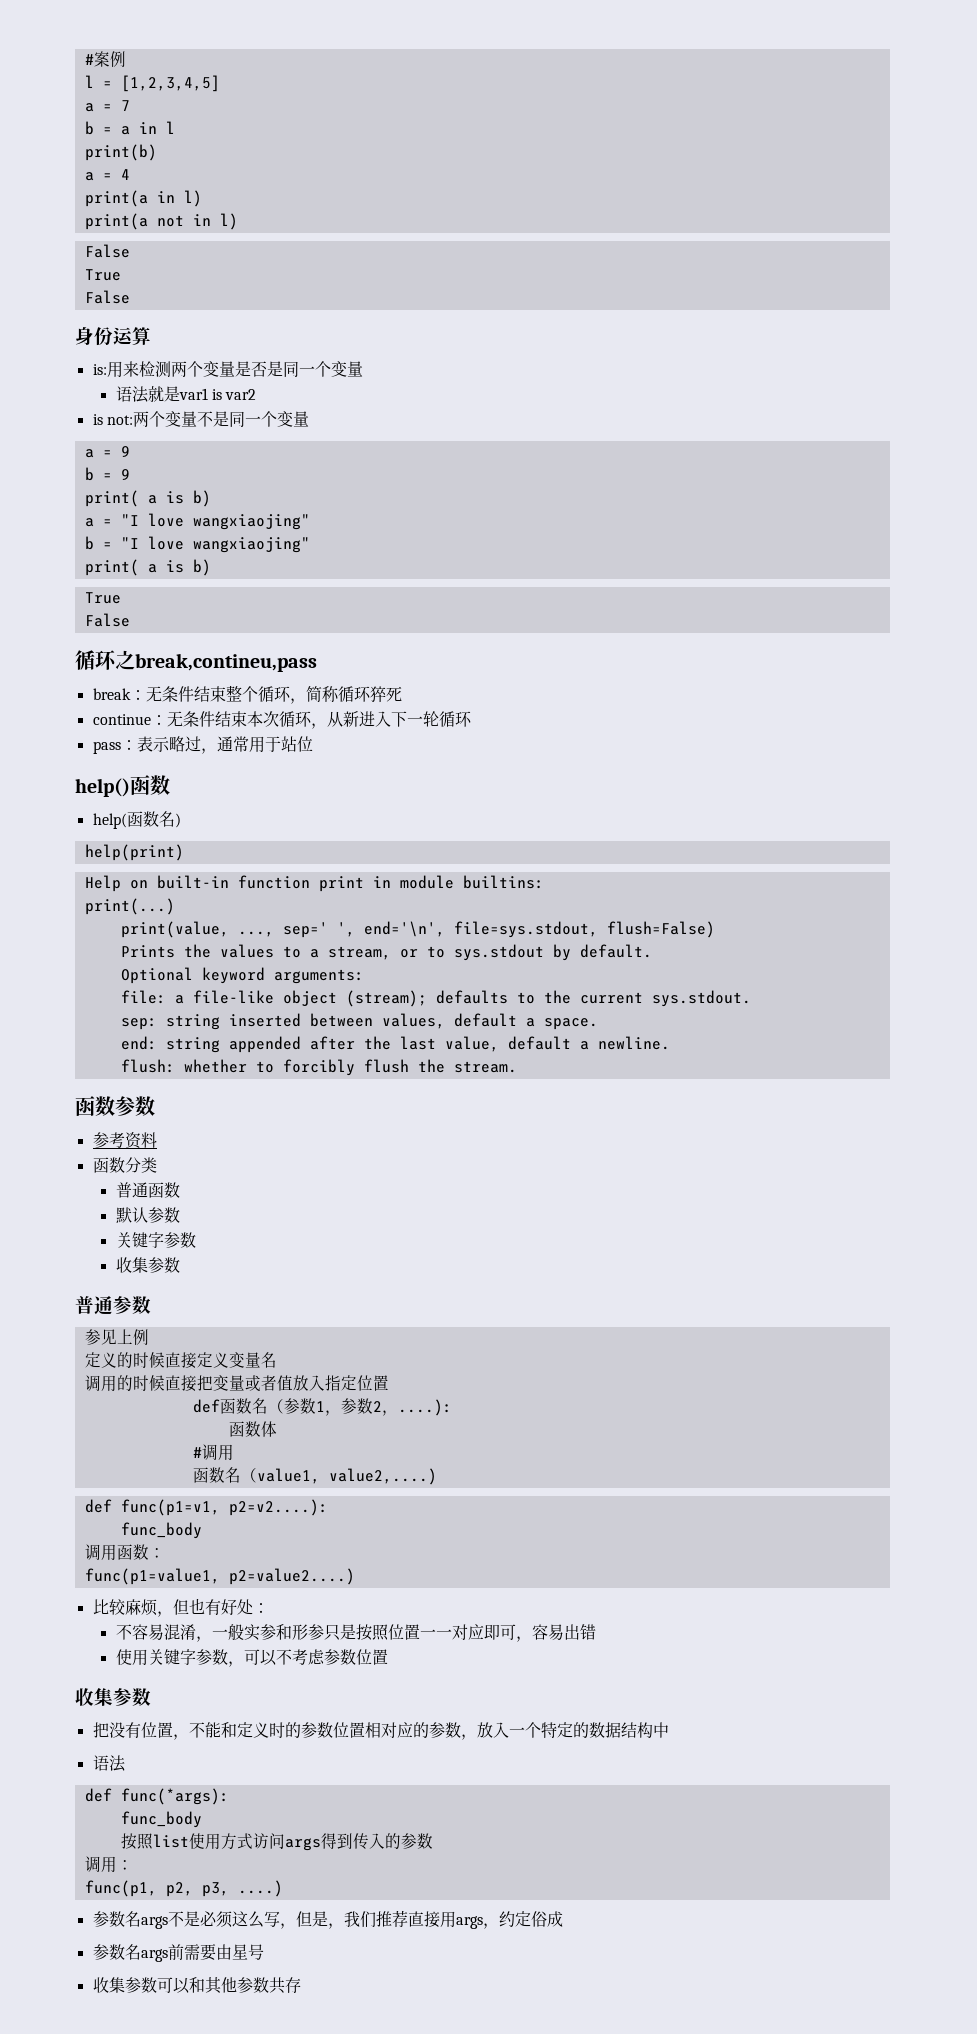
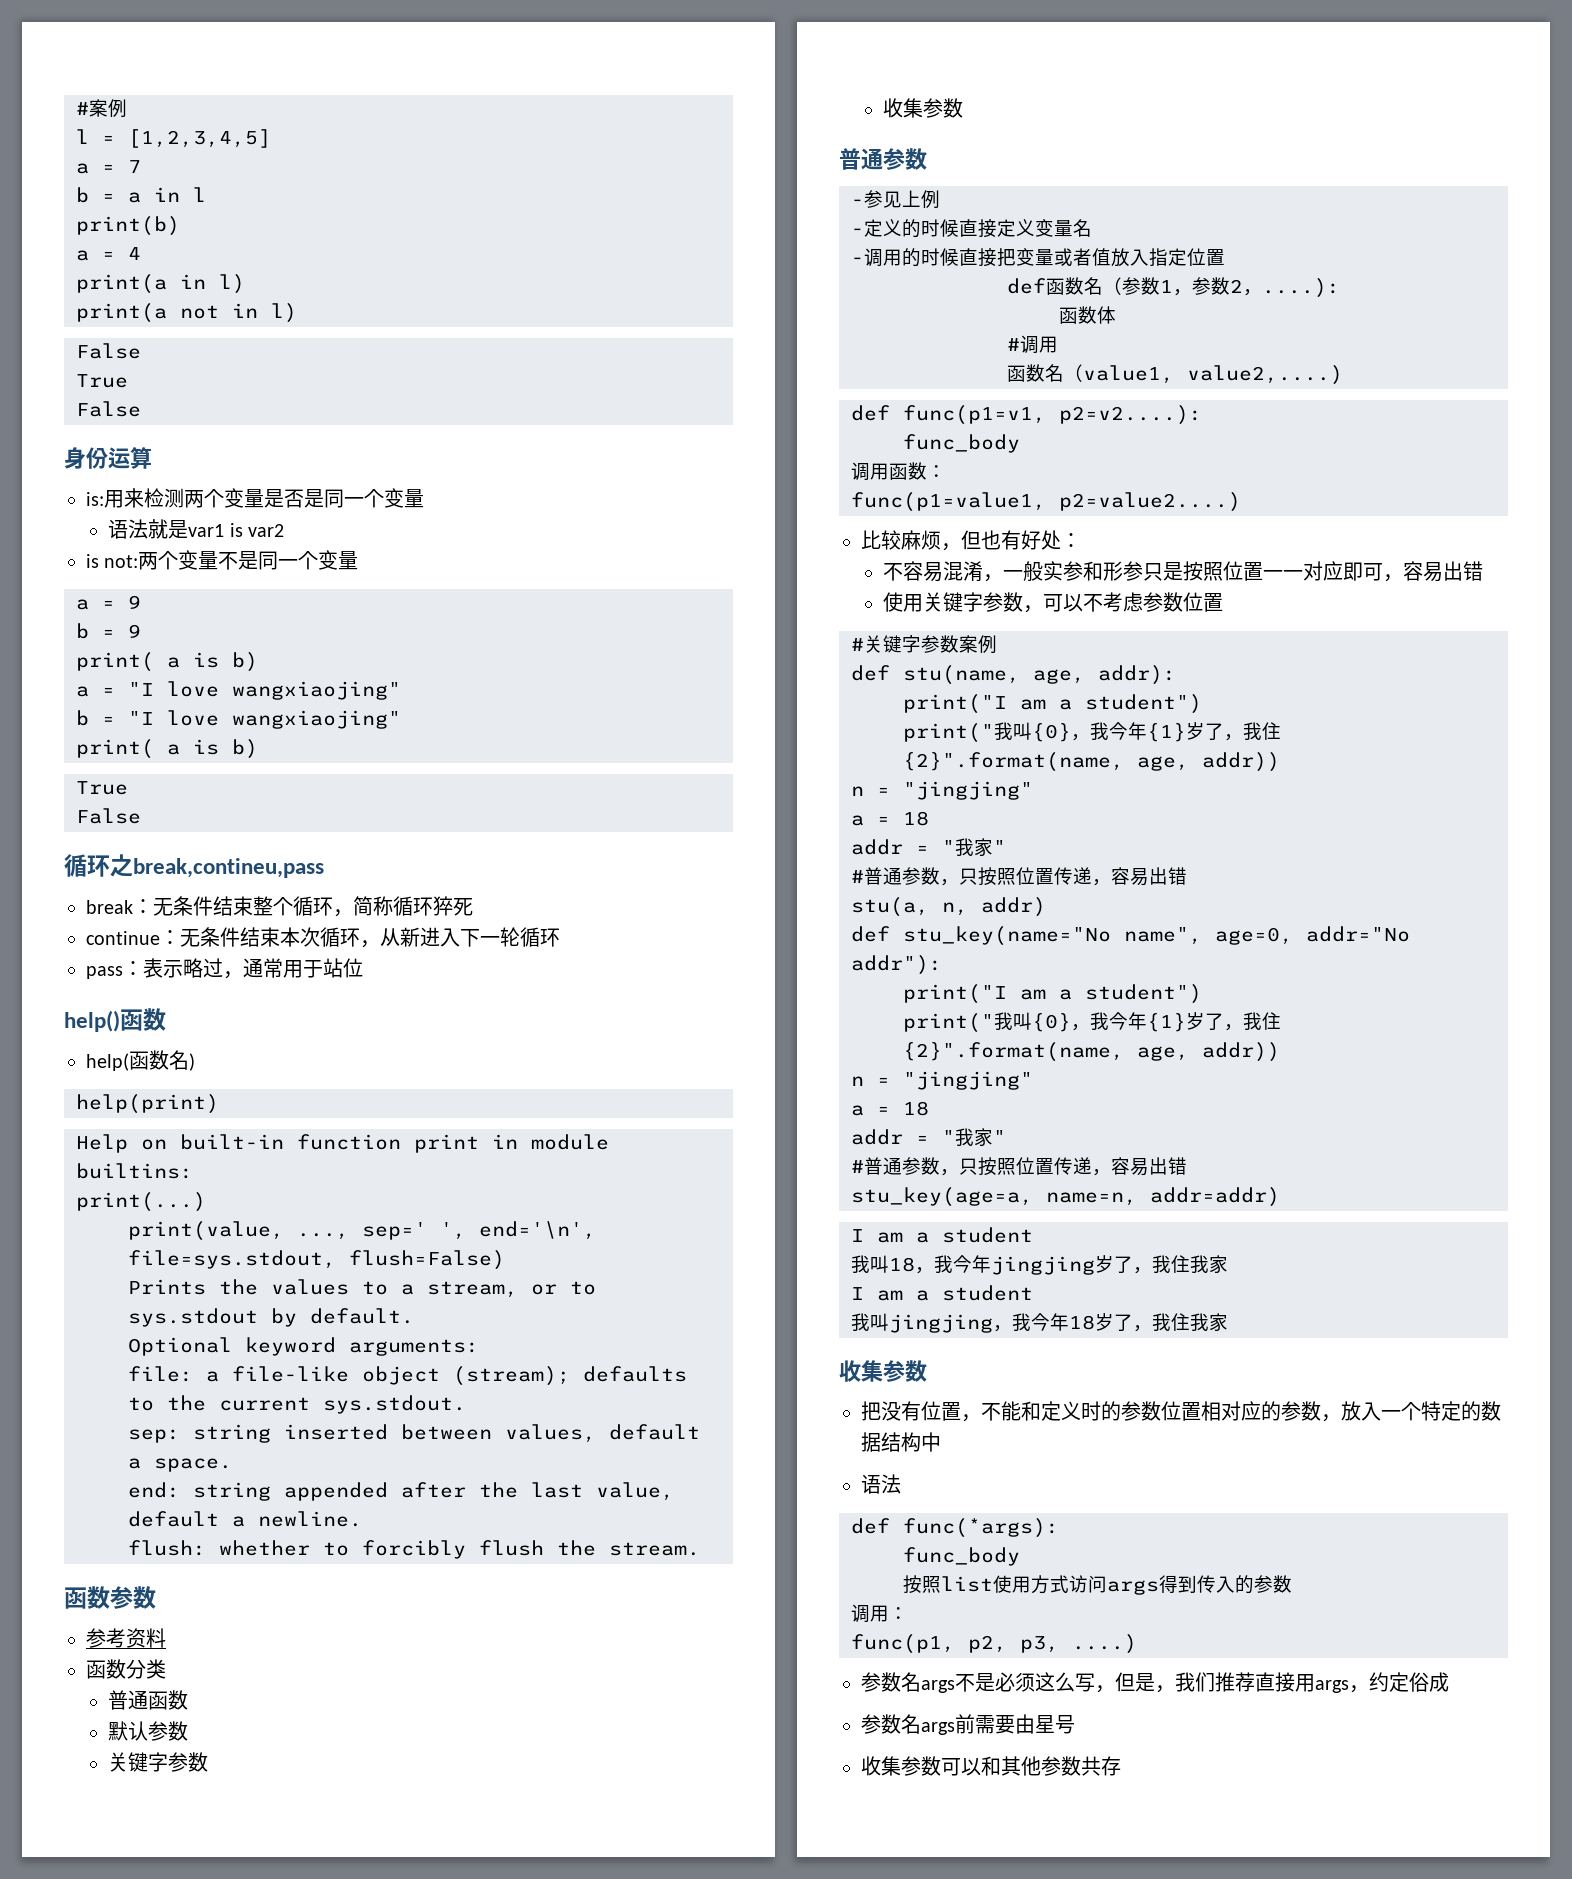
- 参见上例
+ -参见上例
- 定义的时候直接定义变量名
+ -定义的时候直接定义变量名
- 调用的时候直接把变量或者值放入指定位置
+ -调用的时候直接把变量或者值放入指定位置
+ #关键字参数案例
+ def stu(name, age, addr):
+ print("I am a student")
+ print("我叫{0}，我今年{1}岁了，我住{2}".format(name, age, addr))
+ n = "jingjing"
+ a = 18
+ addr = "我家"
+ #普通参数，只按照位置传递，容易出错
+ stu(a, n, addr)
+ def stu_key(name="No name", age=0, addr="No addr"):
+ print("I am a student")
+ print("我叫{0}，我今年{1}岁了，我住{2}".format(name, age, addr))
+ n = "jingjing"
+ a = 18
+ addr = "我家"
+ #普通参数，只按照位置传递，容易出错
+ stu_key(age=a, name=n, addr=addr)
+ I am a student
+ 我叫18，我今年jingjing岁了，我住我家
+ I am a student
+ 我叫jingjing，我今年18岁了，我住我家

